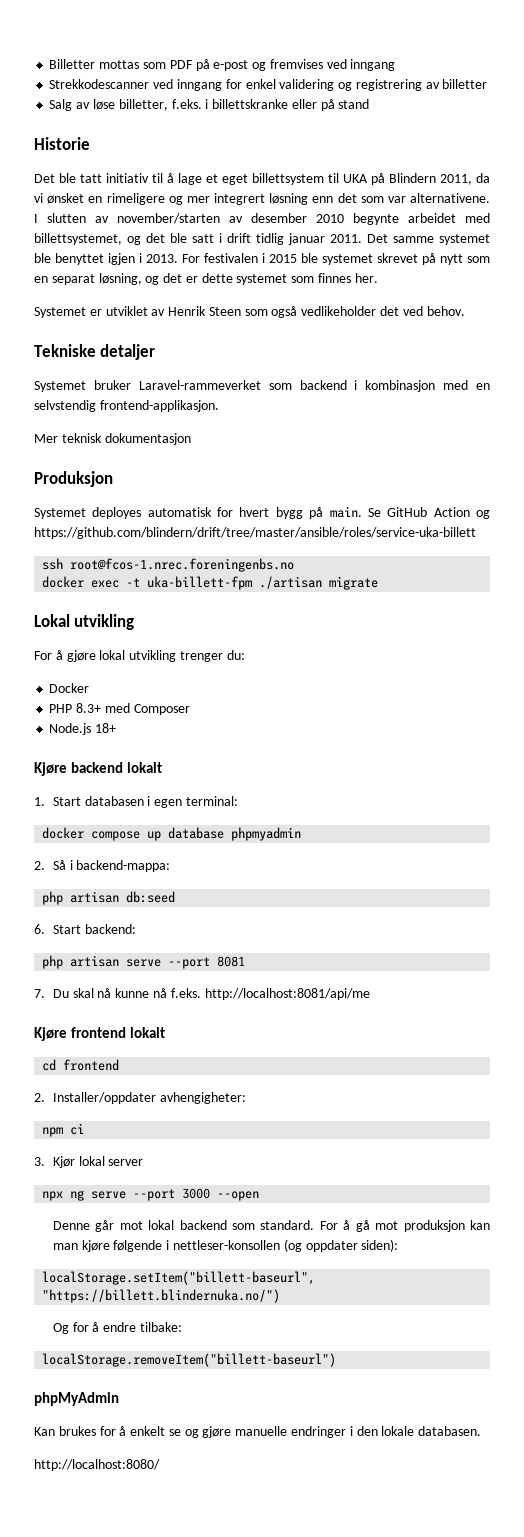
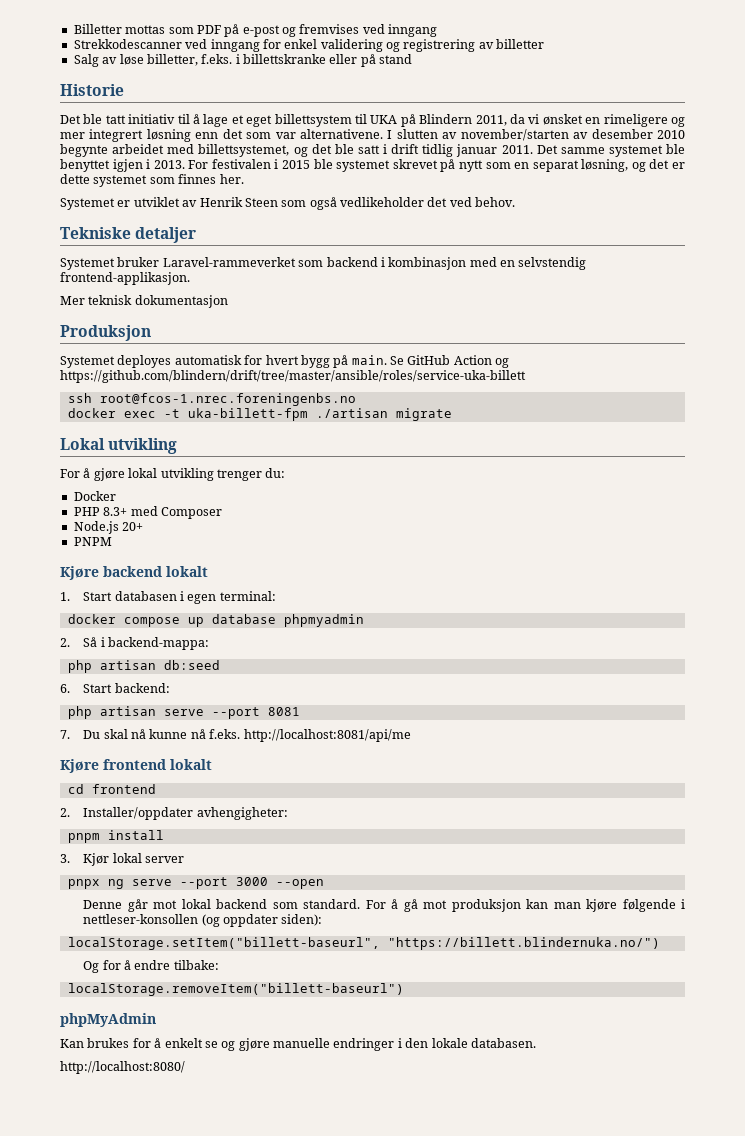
- Node.js 18+
+ Node.js 20+
+ PNPM
- npm ci
+ pnpm install
- npx ng serve --port 3000 --open
+ pnpx ng serve --port 3000 --open

